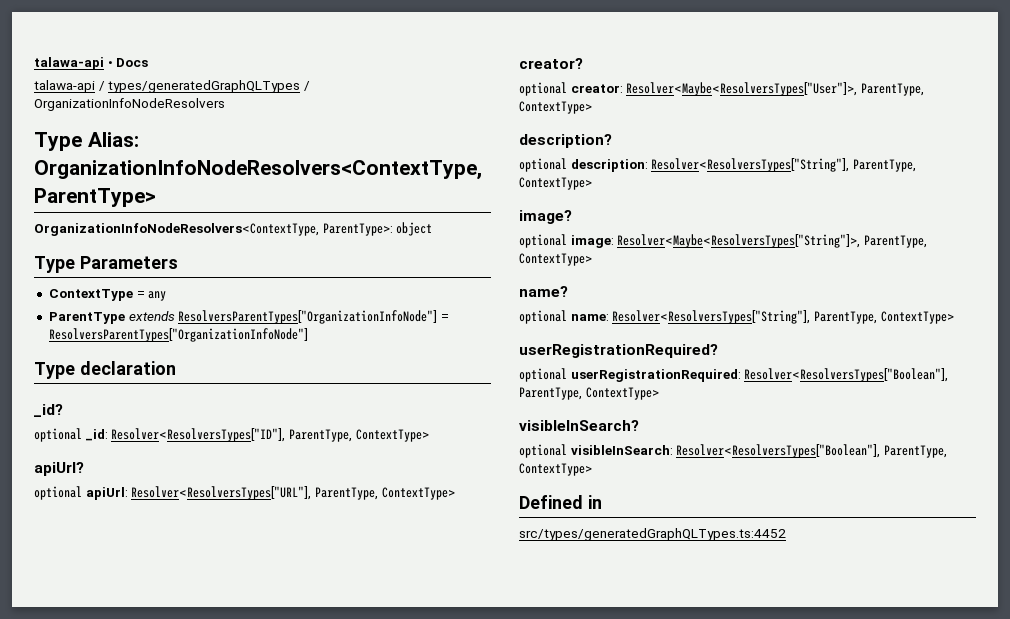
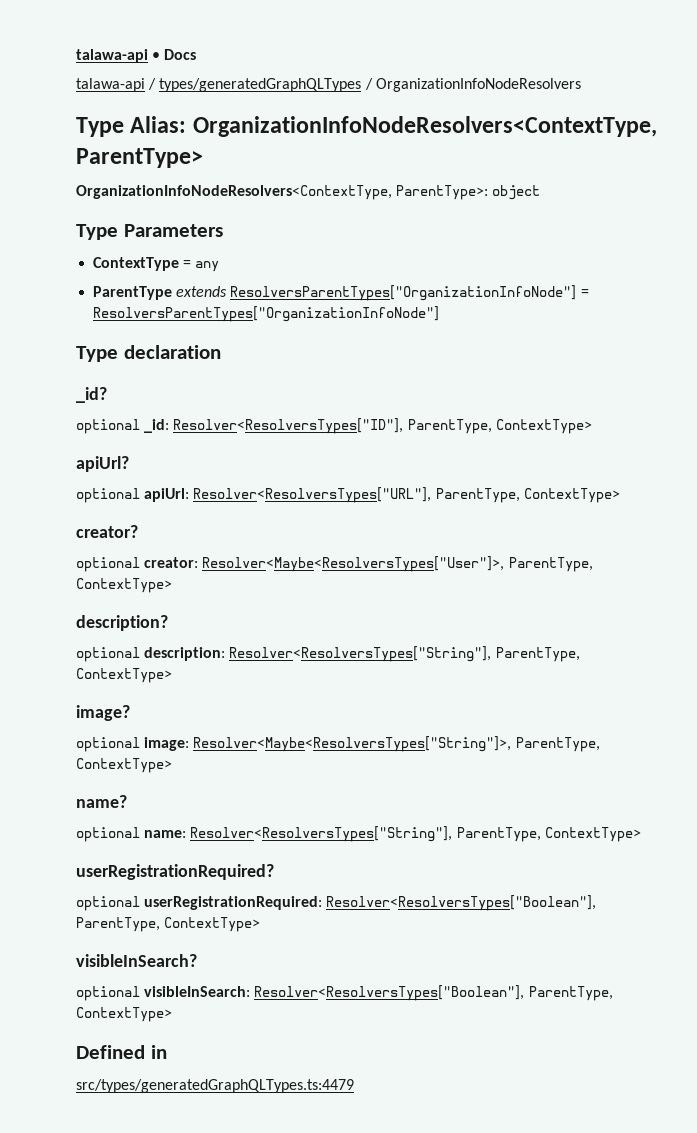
- src/types/generatedGraphQLTypes.ts:4452
+ src/types/generatedGraphQLTypes.ts:4479

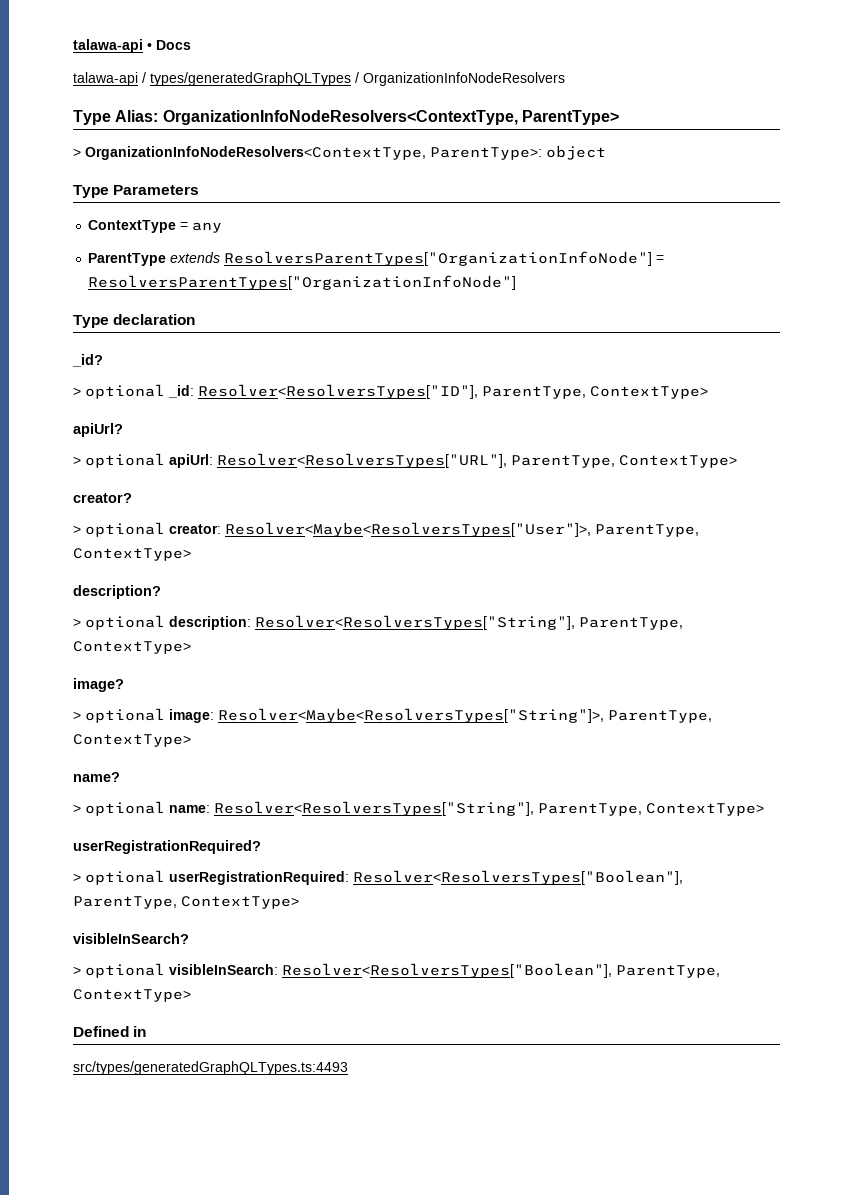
- OrganizationInfoNodeResolvers<ContextType, ParentType>: object
+ > OrganizationInfoNodeResolvers<ContextType, ParentType>: object
- optional _id: Resolver<ResolversTypes["ID"], ParentType, ContextType>
+ > optional _id: Resolver<ResolversTypes["ID"], ParentType, ContextType>
- optional apiUrl: Resolver<ResolversTypes["URL"], ParentType, ContextType>
+ > optional apiUrl: Resolver<ResolversTypes["URL"], ParentType, ContextType>
- optional creator: Resolver<Maybe<ResolversTypes["User"]>, ParentType, ContextType>
+ > optional creator: Resolver<Maybe<ResolversTypes["User"]>, ParentType, ContextType>
- optional description: Resolver<ResolversTypes["String"], ParentType, ContextType>
+ > optional description: Resolver<ResolversTypes["String"], ParentType, ContextType>
- optional image: Resolver<Maybe<ResolversTypes["String"]>, ParentType, ContextType>
+ > optional image: Resolver<Maybe<ResolversTypes["String"]>, ParentType, ContextType>
- optional name: Resolver<ResolversTypes["String"], ParentType, ContextType>
+ > optional name: Resolver<ResolversTypes["String"], ParentType, ContextType>
- optional userRegistrationRequired: Resolver<ResolversTypes["Boolean"], ParentType, ContextType>
+ > optional userRegistrationRequired: Resolver<ResolversTypes["Boolean"], ParentType, ContextType>
- optional visibleInSearch: Resolver<ResolversTypes["Boolean"], ParentType, ContextType>
+ > optional visibleInSearch: Resolver<ResolversTypes["Boolean"], ParentType, ContextType>
- src/types/generatedGraphQLTypes.ts:4479
+ src/types/generatedGraphQLTypes.ts:4493

